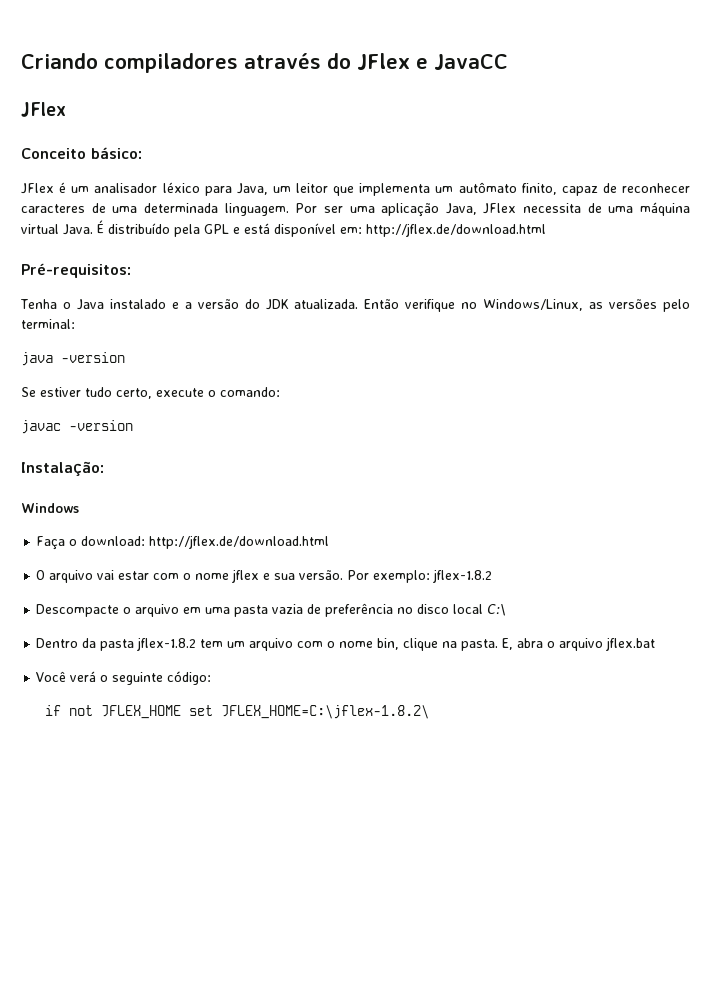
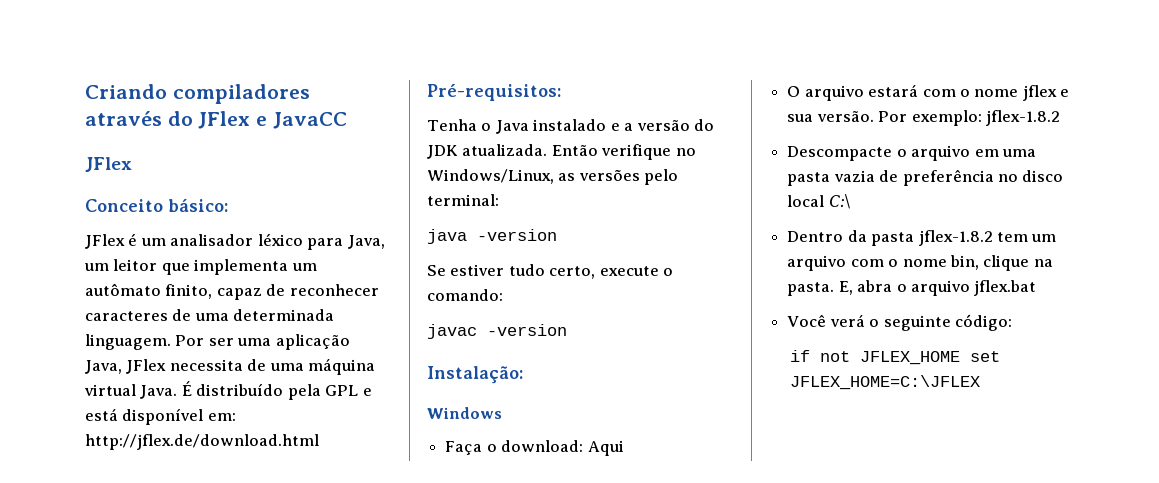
- Faça o download: http://jflex.de/download.html
+ Faça o download: Aqui
- O arquivo vai estar com o nome jflex e sua versão.
+ O arquivo estará com o nome jflex e sua versão.
- if not JFLEX_HOME set JFLEX_HOME=C:\jflex-1.8.2\
+ if not JFLEX_HOME set JFLEX_HOME=C:\JFLEX

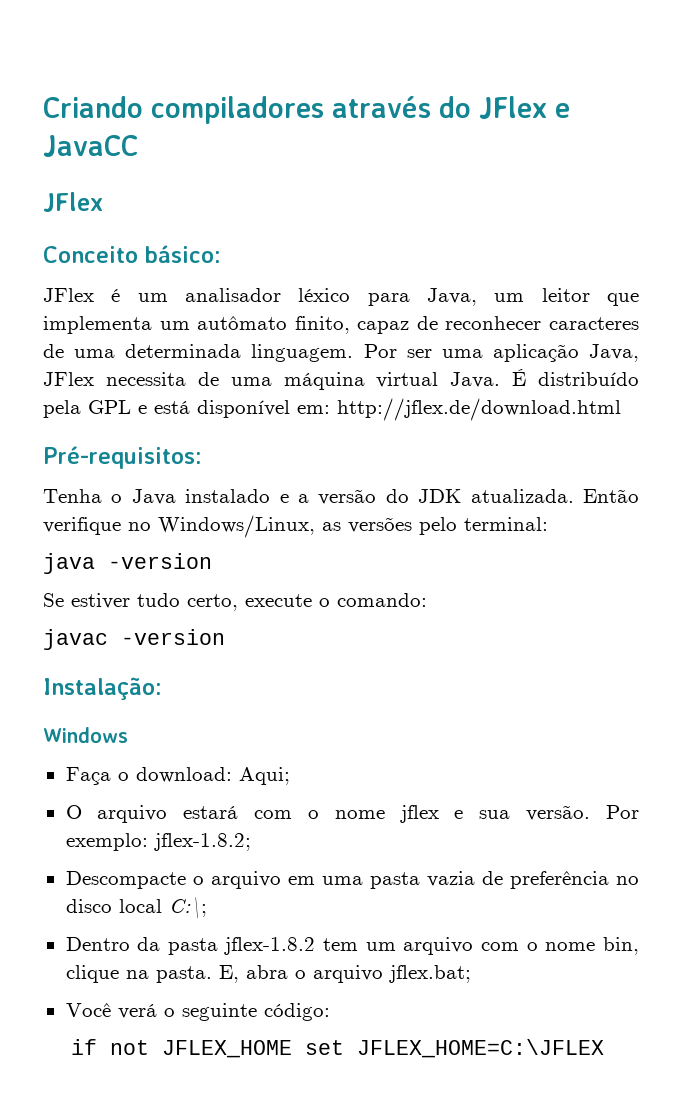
- Faça o download: Aqui
+ Faça o download: Aqui;
- Por exemplo: jflex-1.8.2
+ Por exemplo: jflex-1.8.2;
- Descompacte o arquivo em uma pasta vazia de preferência no disco local C:\
+ Descompacte o arquivo em uma pasta vazia de preferência no disco local C:\;
- E, abra o arquivo jflex.bat
+ E, abra o arquivo jflex.bat;

